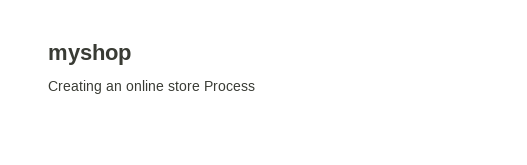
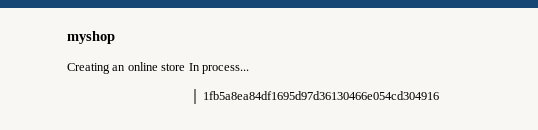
- Сreating an online store Process
+ Сreating an online store In process...
+ 1fb5a8ea84df1695d97d36130466e054cd304916

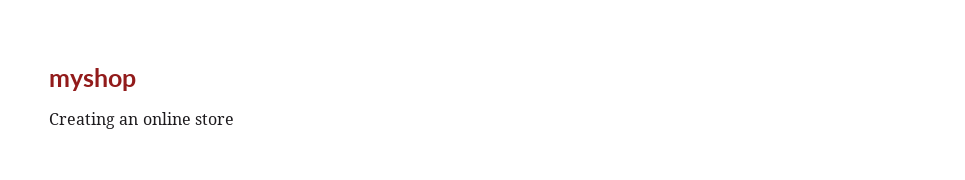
- Сreating an online store In process...
- 1fb5a8ea84df1695d97d36130466e054cd304916
+ Сreating an online store

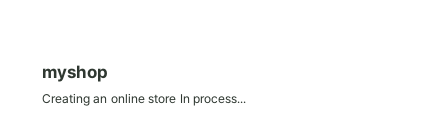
- Сreating an online store
+ Сreating an online store In process...

